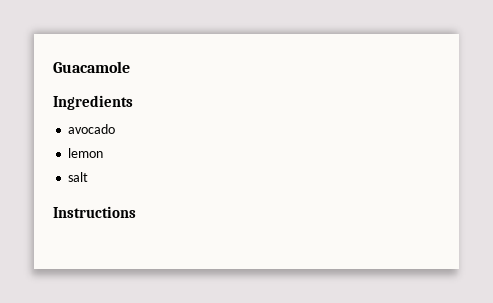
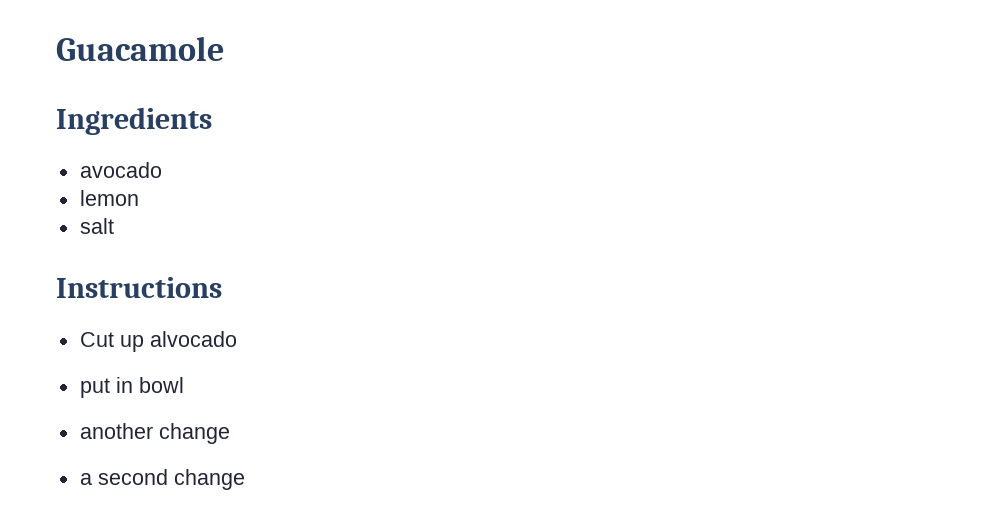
+ Cut up alvocado
+ put in bowl
+ another change
+ a second change

